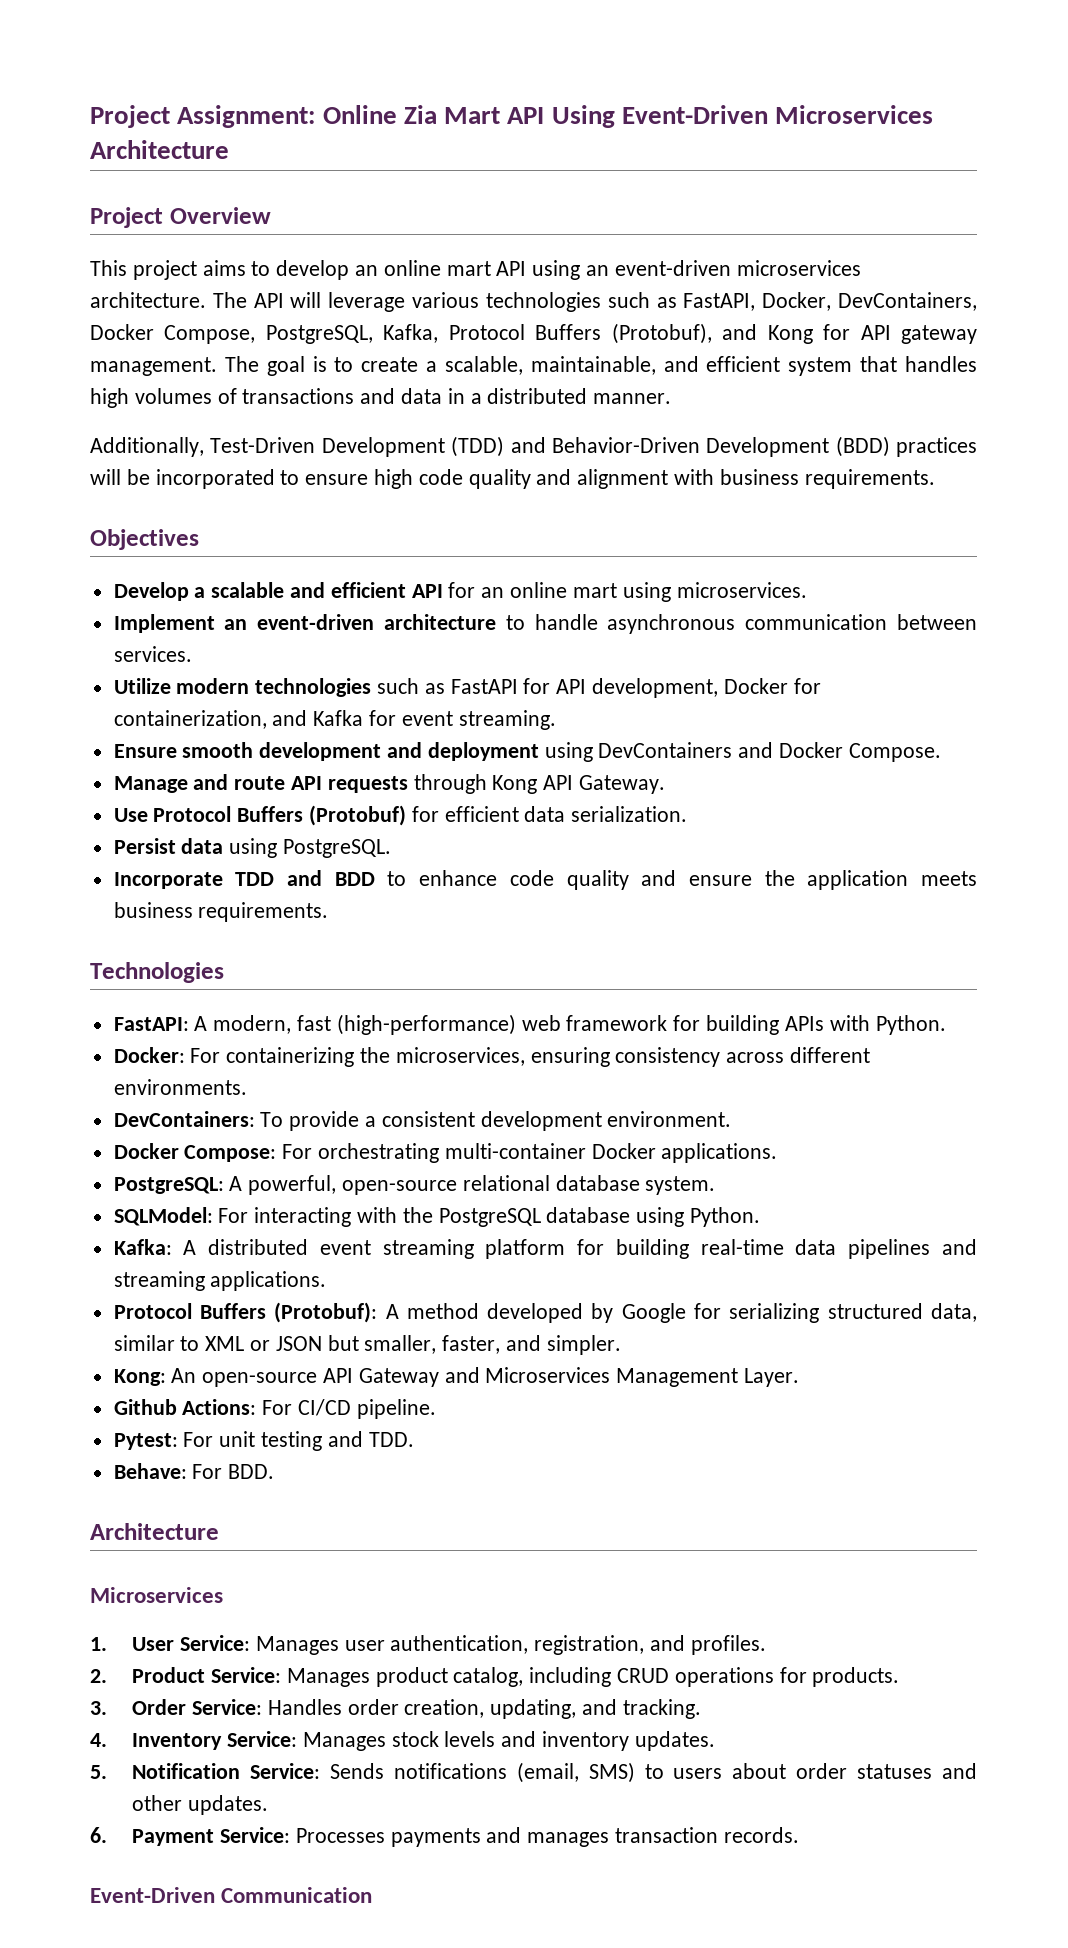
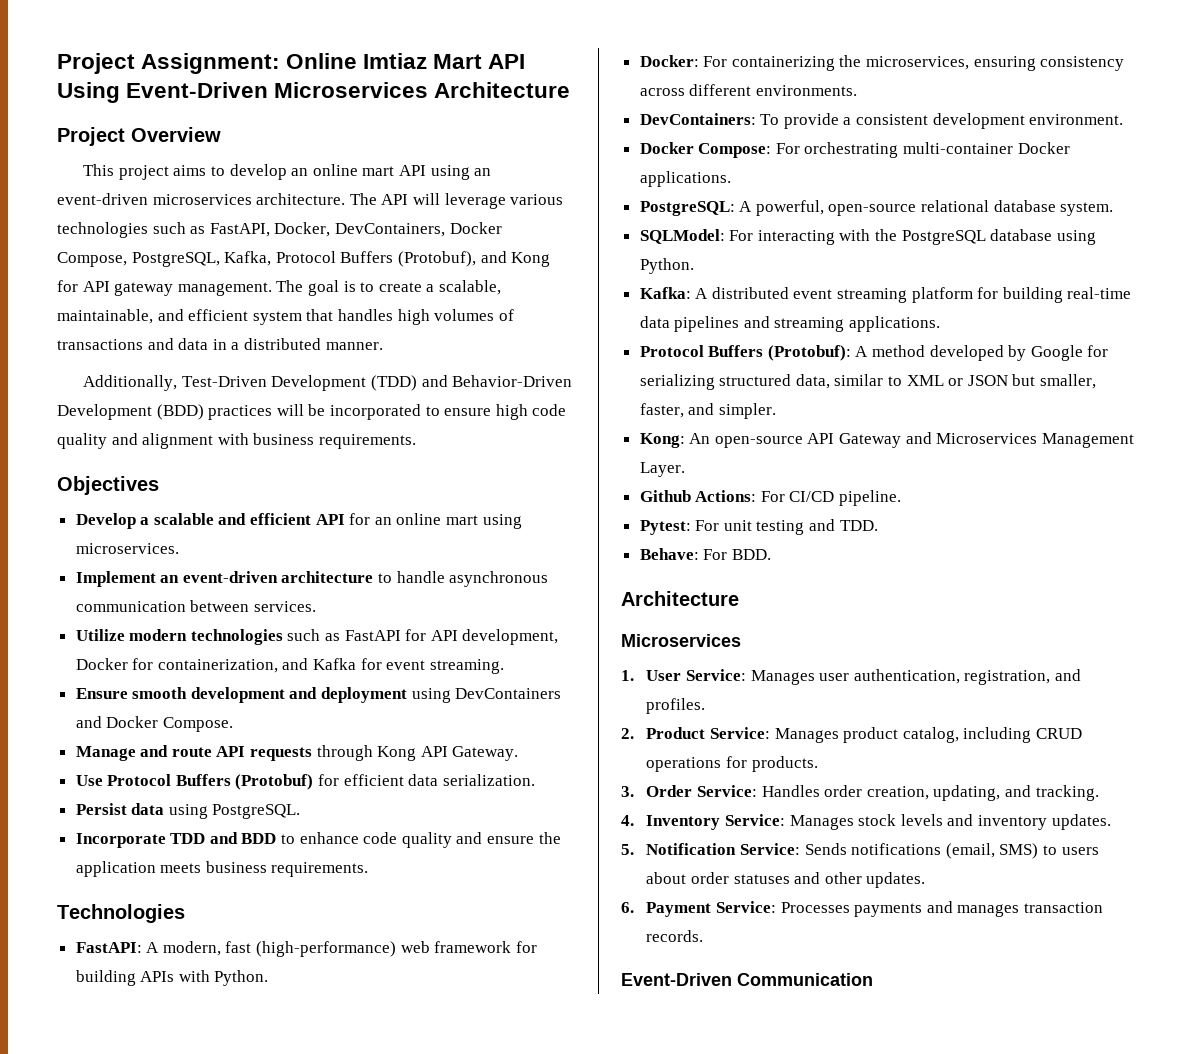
- Project Assignment: Online Zia Mart API Using Event-Driven Microservices Architecture
+ Project Assignment: Online Imtiaz Mart API Using Event-Driven Microservices Architecture

